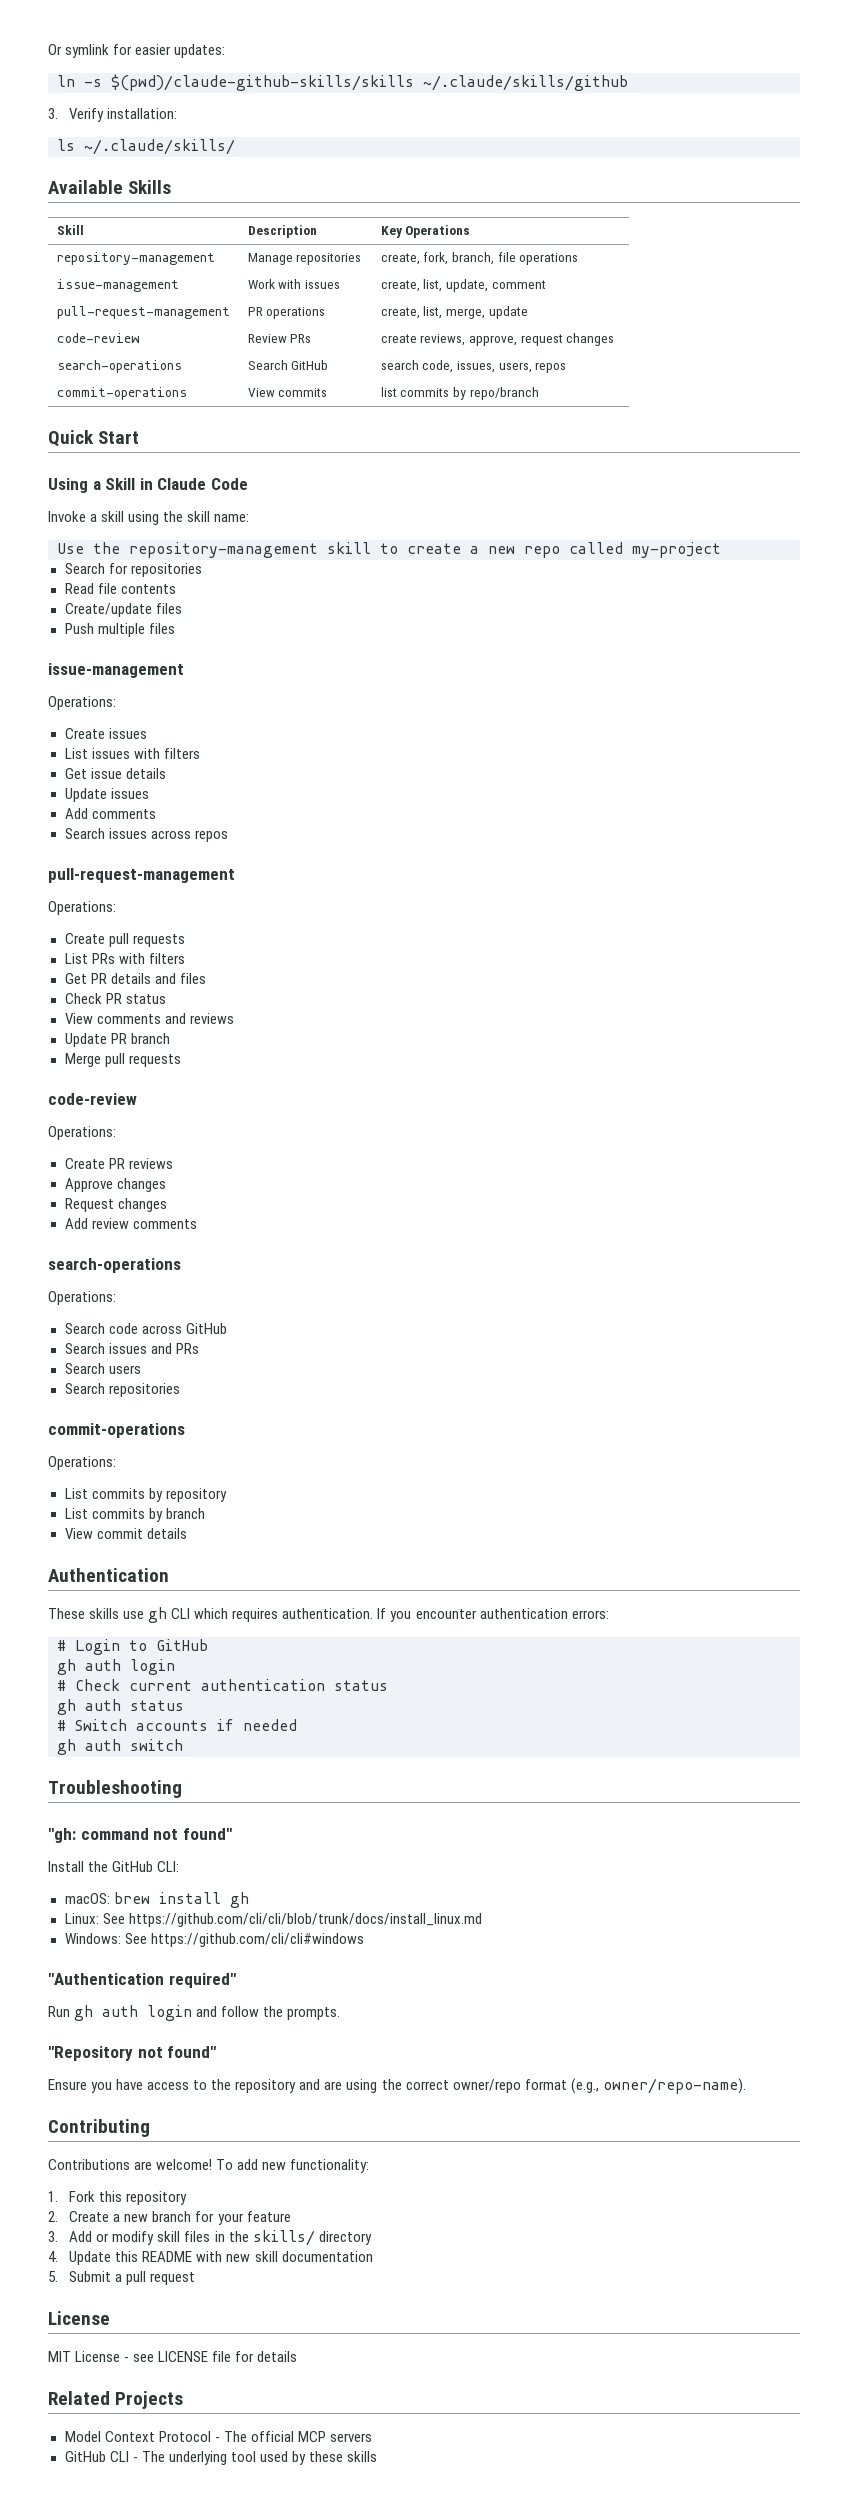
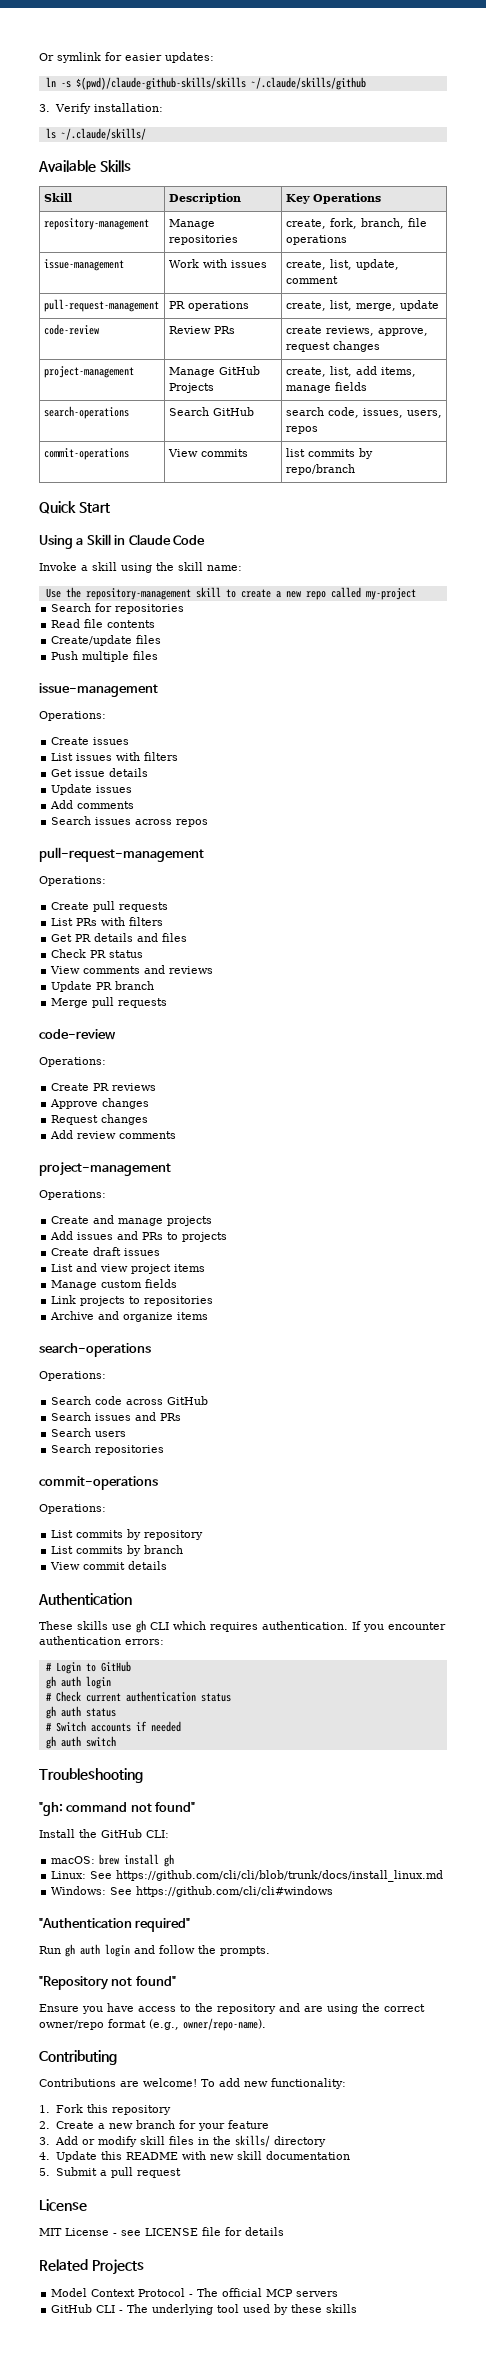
+ project-management | Manage GitHub Projects | create, list, add items, manage fields
  Add review comments
+ project-management
+ Operations:
+ Create and manage projects
+ Add issues and PRs to projects
+ Create draft issues
+ List and view project items
+ Manage custom fields
+ Link projects to repositories
+ Archive and organize items

